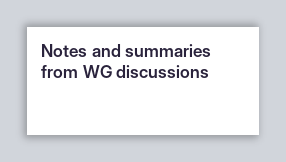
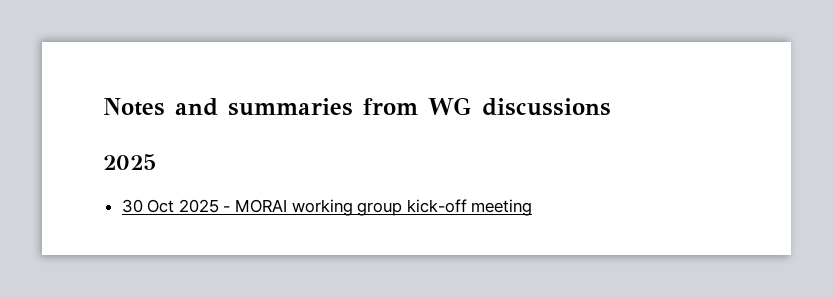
  Notes and summaries from WG discussions
+ 2025
+ 30 Oct 2025 - MORAI working group kick-off meeting

